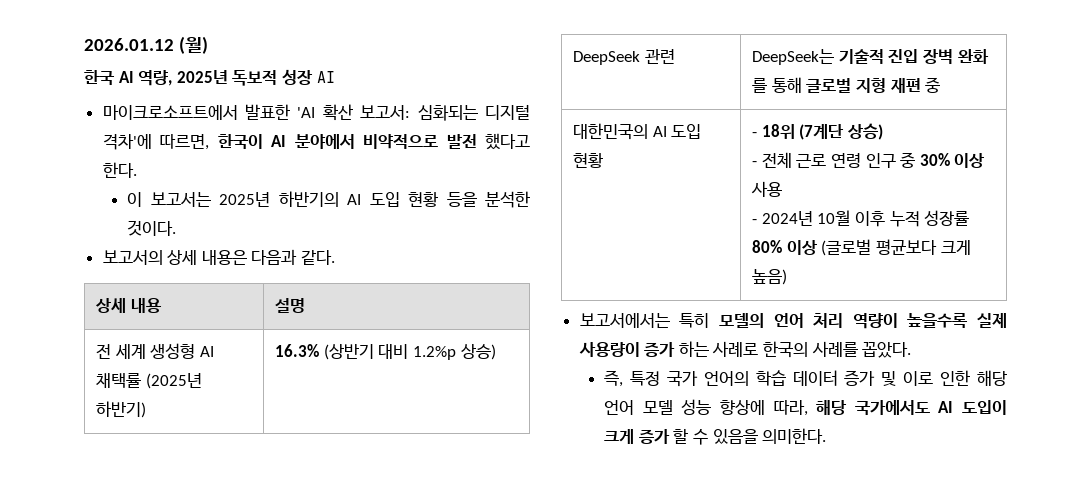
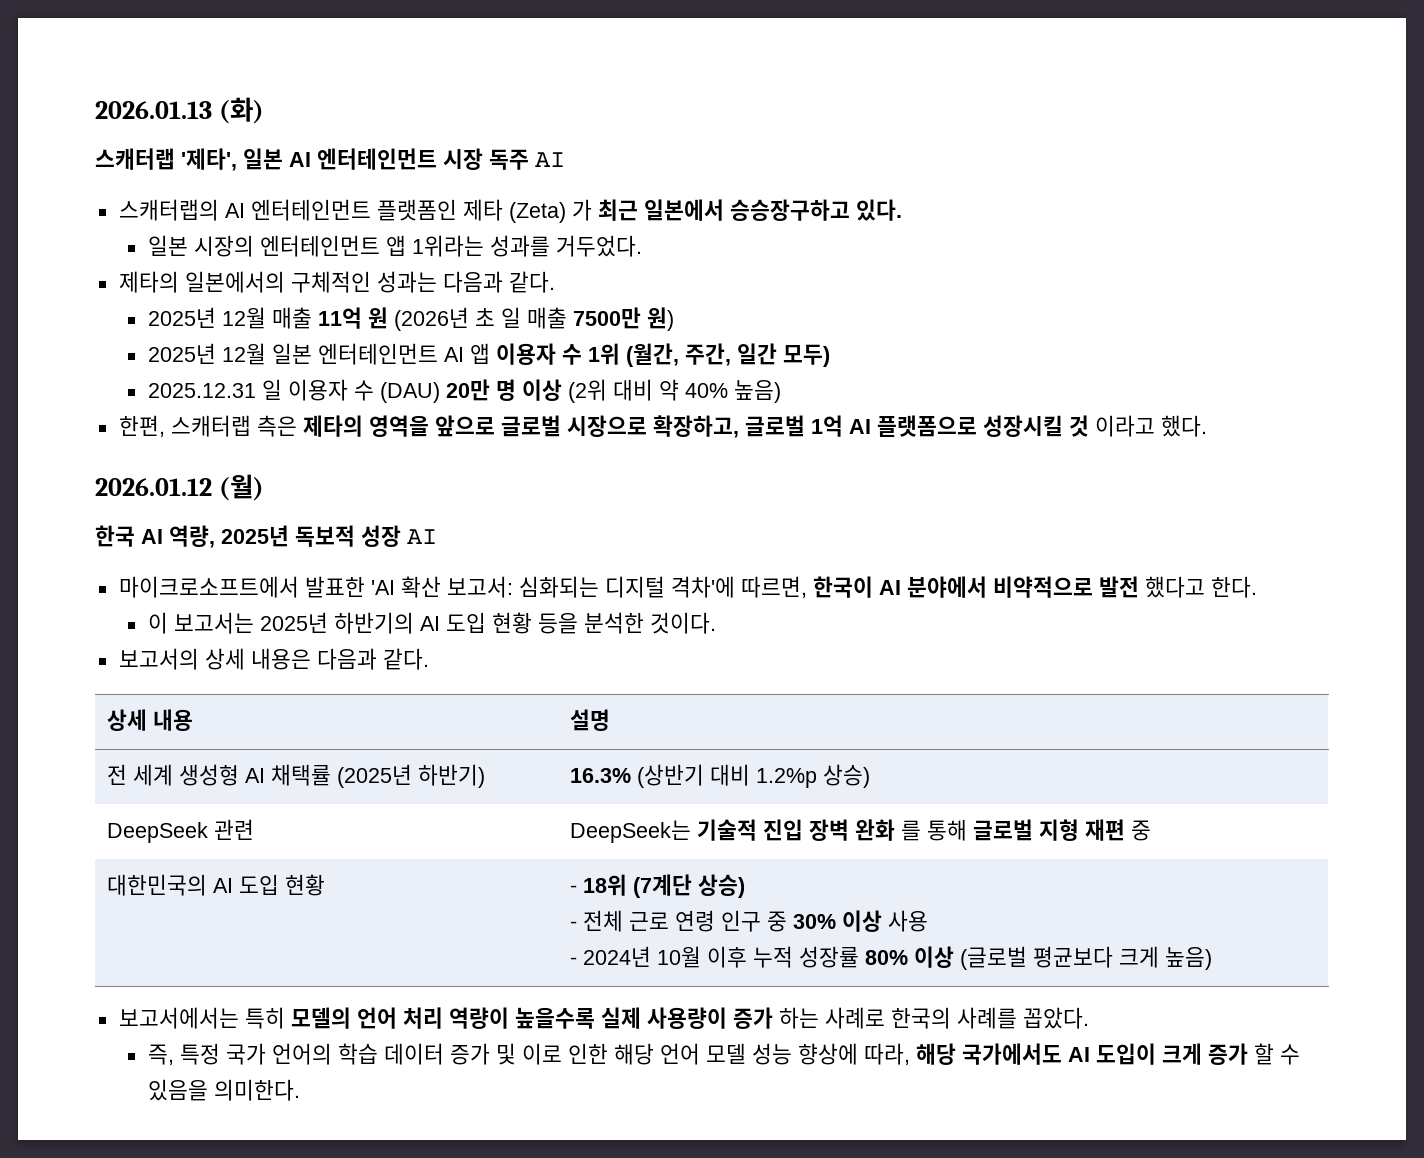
+ 2026.01.13 (화)
+ 스캐터랩 '제타', 일본 AI 엔터테인먼트 시장 독주 AI
+ 스캐터랩의 AI 엔터테인먼트 플랫폼인 제타 (Zeta) 가 최근 일본에서 승승장구하고 있다.
+ 일본 시장의 엔터테인먼트 앱 1위라는 성과를 거두었다.
+ 제타의 일본에서의 구체적인 성과는 다음과 같다.
+ 2025년 12월 매출 11억 원 (2026년 초 일 매출 7500만 원)
+ 2025년 12월 일본 엔터테인먼트 AI 앱 이용자 수 1위 (월간, 주간, 일간 모두)
+ 2025.12.31 일 이용자 수 (DAU) 20만 명 이상 (2위 대비 약 40% 높음)
+ 한편, 스캐터랩 측은 제타의 영역을 앞으로 글로벌 시장으로 확장하고, 글로벌 1억 AI 플랫폼으로 성장시킬 것 이라고 했다.

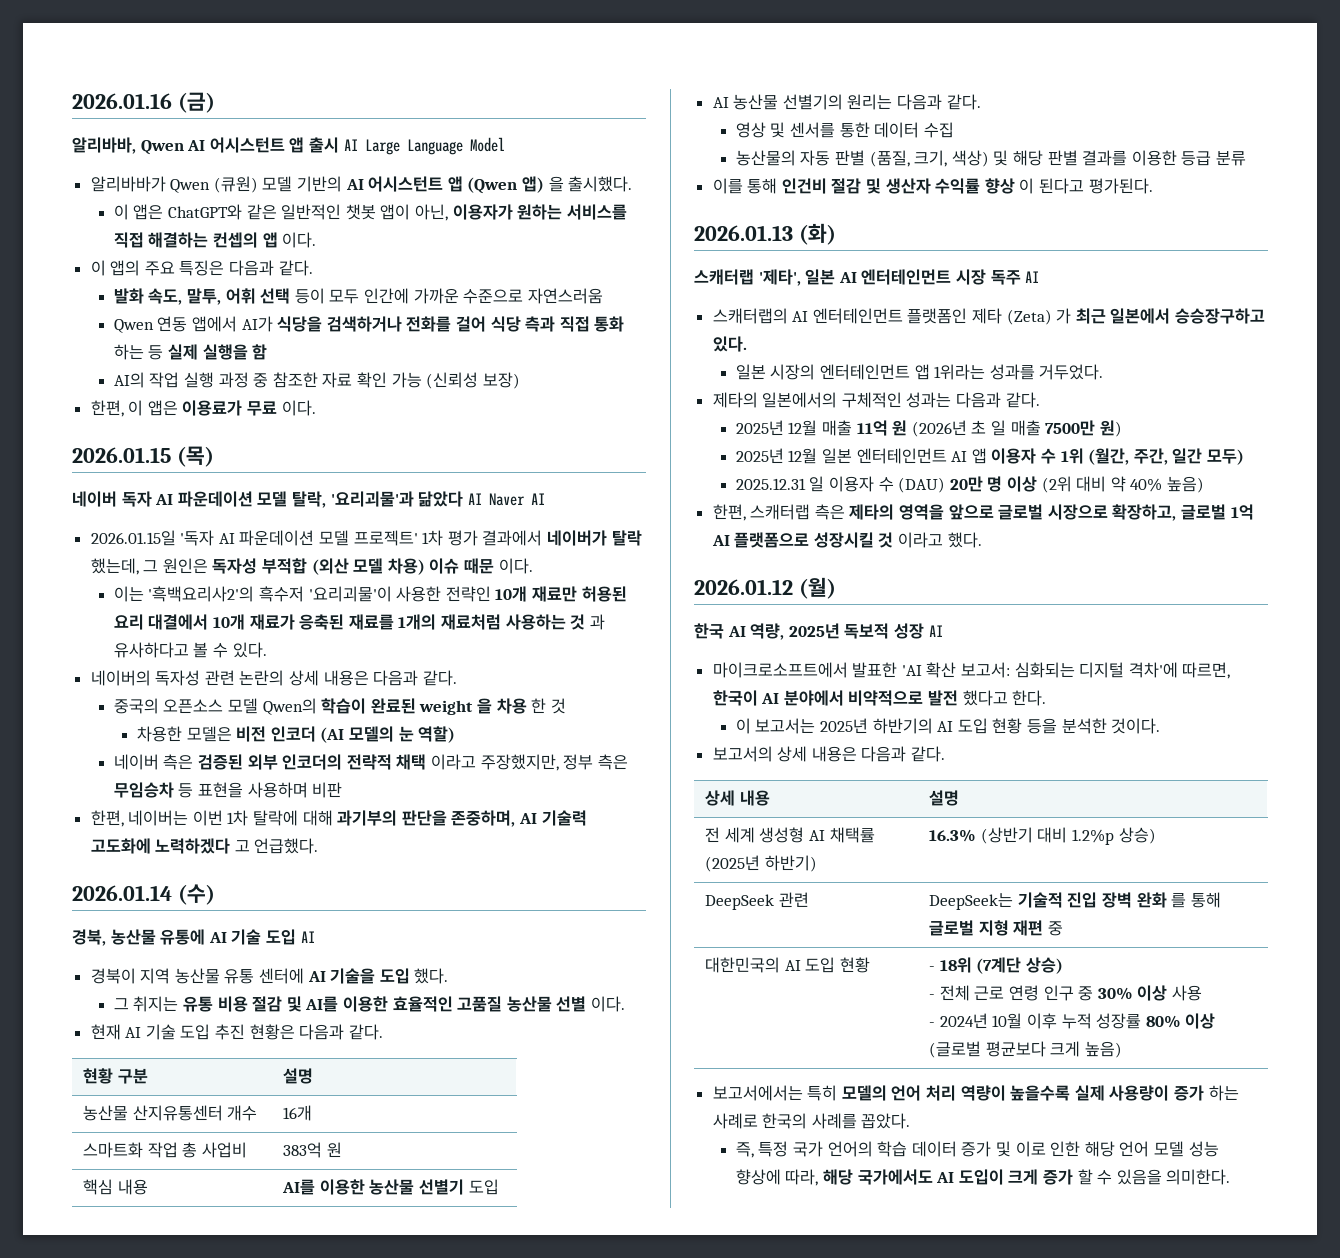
+ 2026.01.16 (금)
+ 알리바바, Qwen AI 어시스턴트 앱 출시 AI Large Language Model
+ 알리바바가 Qwen (큐원) 모델 기반의 AI 어시스턴트 앱 (Qwen 앱) 을 출시했다.
+ 이 앱은 ChatGPT와 같은 일반적인 챗봇 앱이 아닌, 이용자가 원하는 서비스를 직접 해결하는 컨셉의 앱 이다.
+ 이 앱의 주요 특징은 다음과 같다.
+ 발화 속도, 말투, 어휘 선택 등이 모두 인간에 가까운 수준으로 자연스러움
+ Qwen 연동 앱에서 AI가 식당을 검색하거나 전화를 걸어 식당 측과 직접 통화 하는 등 실제 실행을 함
+ AI의 작업 실행 과정 중 참조한 자료 확인 가능 (신뢰성 보장)
+ 한편, 이 앱은 이용료가 무료 이다.
+ 2026.01.15 (목)
+ 네이버 독자 AI 파운데이션 모델 탈락, '요리괴물'과 닮았다 AI Naver AI
+ 2026.01.15일 '독자 AI 파운데이션 모델 프로젝트' 1차 평가 결과에서 네이버가 탈락 했는데, 그 원인은 독자성 부적합 (외산 모델 차용) 이슈 때문 이다.
+ 이는 '흑백요리사2'의 흑수저 '요리괴물'이 사용한 전략인 10개 재료만 허용된 요리 대결에서 10개 재료가 응축된 재료를 1개의 재료처럼 사용하는 것 과 유사하다고 볼 수 있다.
+ 네이버의 독자성 관련 논란의 상세 내용은 다음과 같다.
+ 중국의 오픈소스 모델 Qwen의 학습이 완료된 weight 을 차용 한 것
+ 차용한 모델은 비전 인코더 (AI 모델의 눈 역할)
+ 네이버 측은 검증된 외부 인코더의 전략적 채택 이라고 주장했지만, 정부 측은 무임승차 등 표현을 사용하며 비판
+ 한편, 네이버는 이번 1차 탈락에 대해 과기부의 판단을 존중하며, AI 기술력 고도화에 노력하겠다 고 언급했다.
+ 2026.01.14 (수)
+ 경북, 농산물 유통에 AI 기술 도입 AI
+ 경북이 지역 농산물 유통 센터에 AI 기술을 도입 했다.
+ 그 취지는 유통 비용 절감 및 AI를 이용한 효율적인 고품질 농산물 선별 이다.
+ 현재 AI 기술 도입 추진 현황은 다음과 같다.
+ 현황 구분 | 설명
+ 농산물 산지유통센터 개수 | 16개
+ 스마트화 작업 총 사업비 | 383억 원
+ 핵심 내용 | AI를 이용한 농산물 선별기 도입
+ AI 농산물 선별기의 원리는 다음과 같다.
+ 영상 및 센서를 통한 데이터 수집
+ 농산물의 자동 판별 (품질, 크기, 색상) 및 해당 판별 결과를 이용한 등급 분류
+ 이를 통해 인건비 절감 및 생산자 수익률 향상 이 된다고 평가된다.

